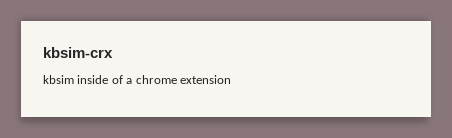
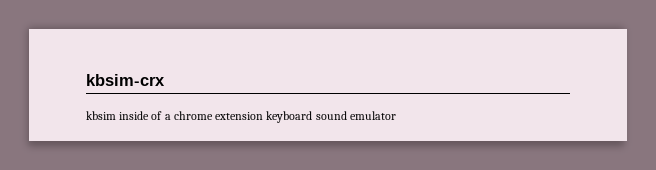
- kbsim inside of a chrome extension
+ kbsim inside of a chrome extension keyboard sound emulator

